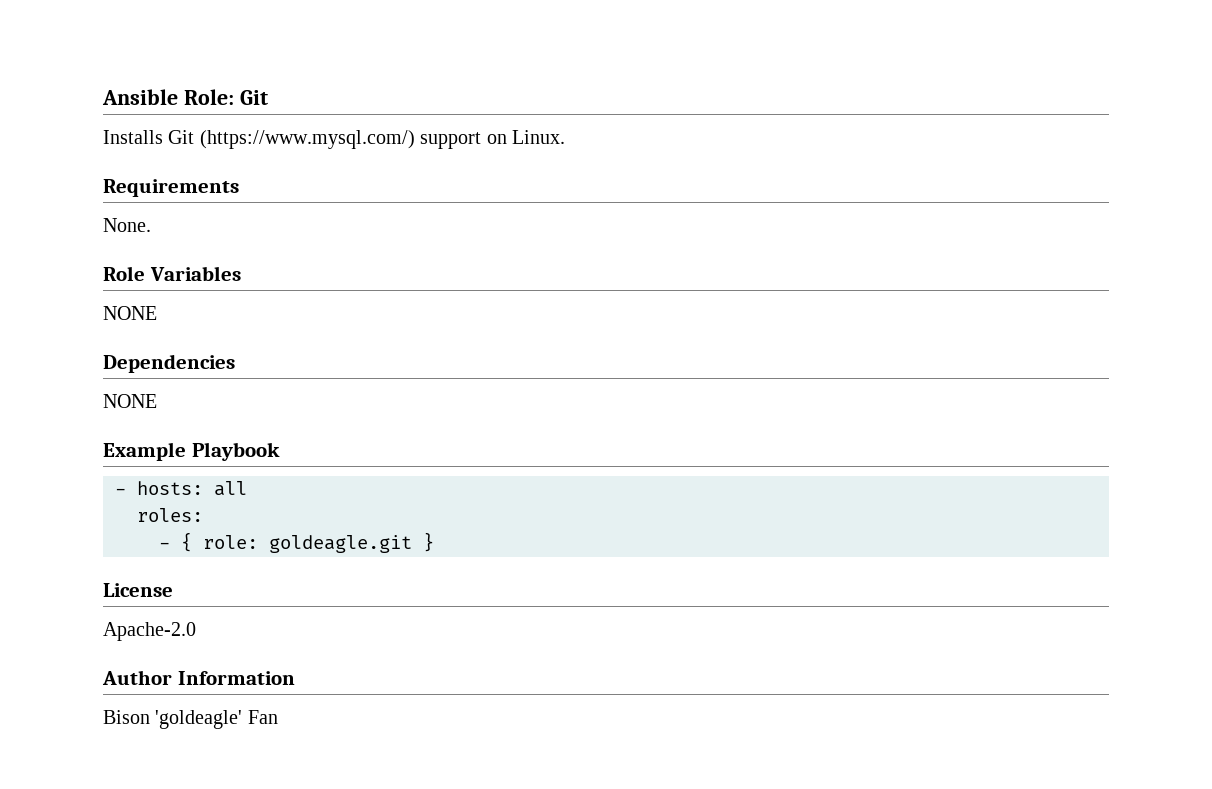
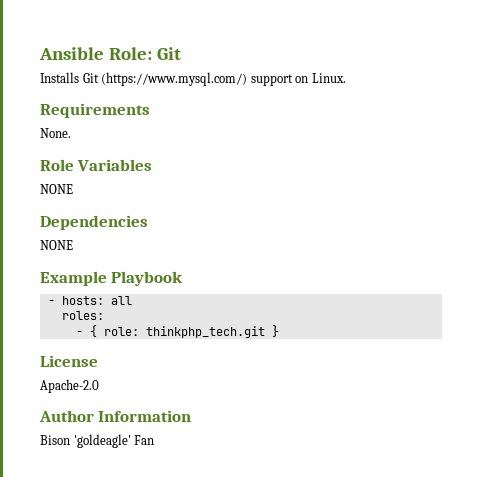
- - { role: goldeagle.git }
+ - { role: thinkphp_tech.git }

